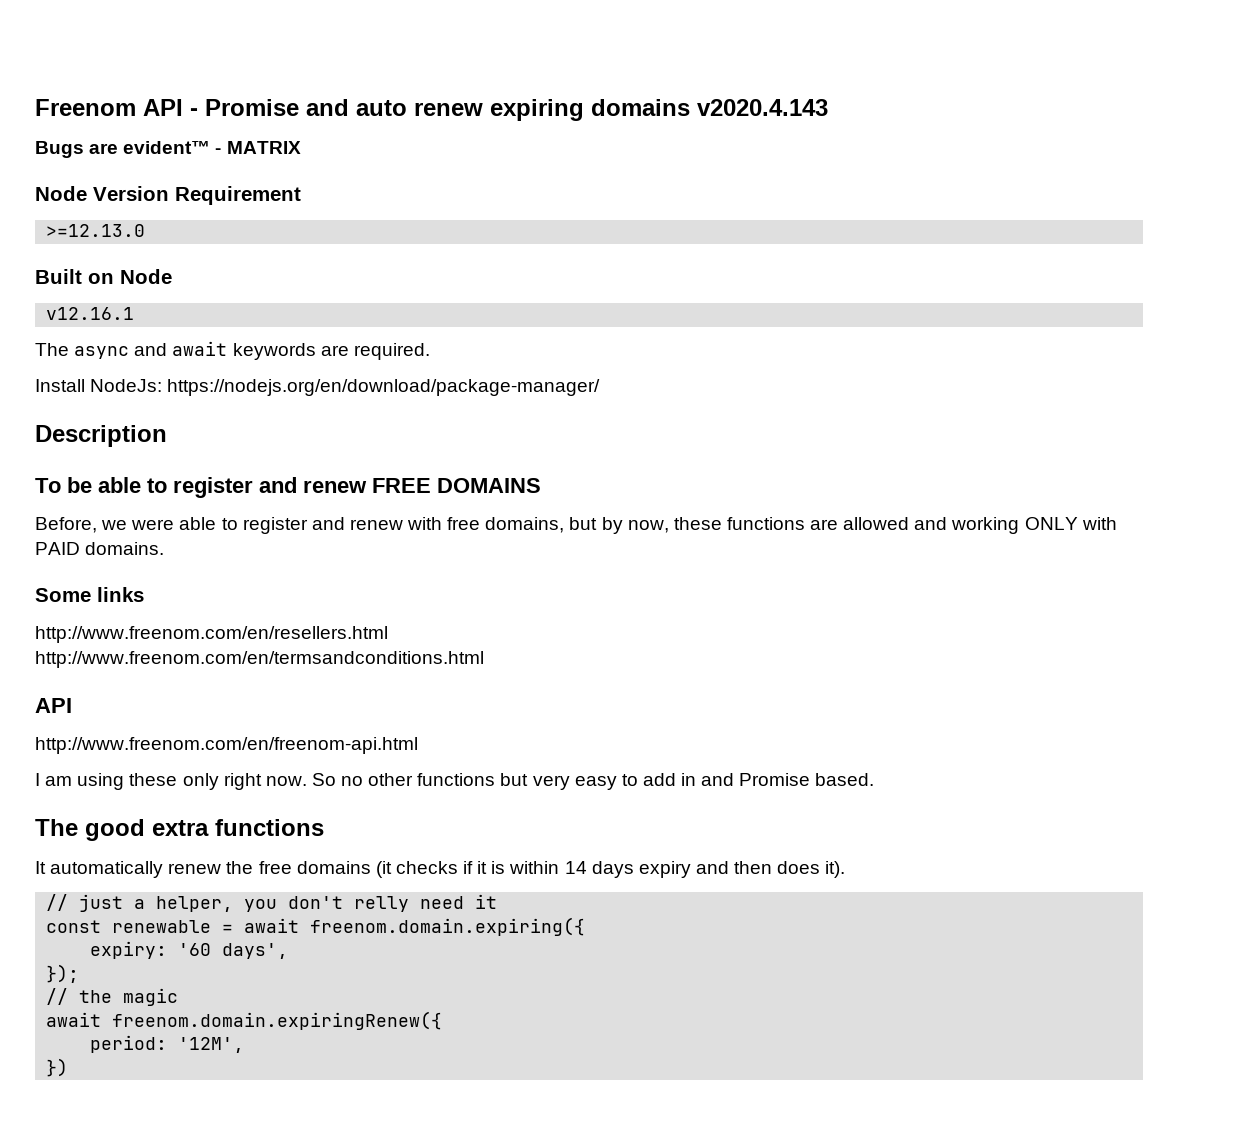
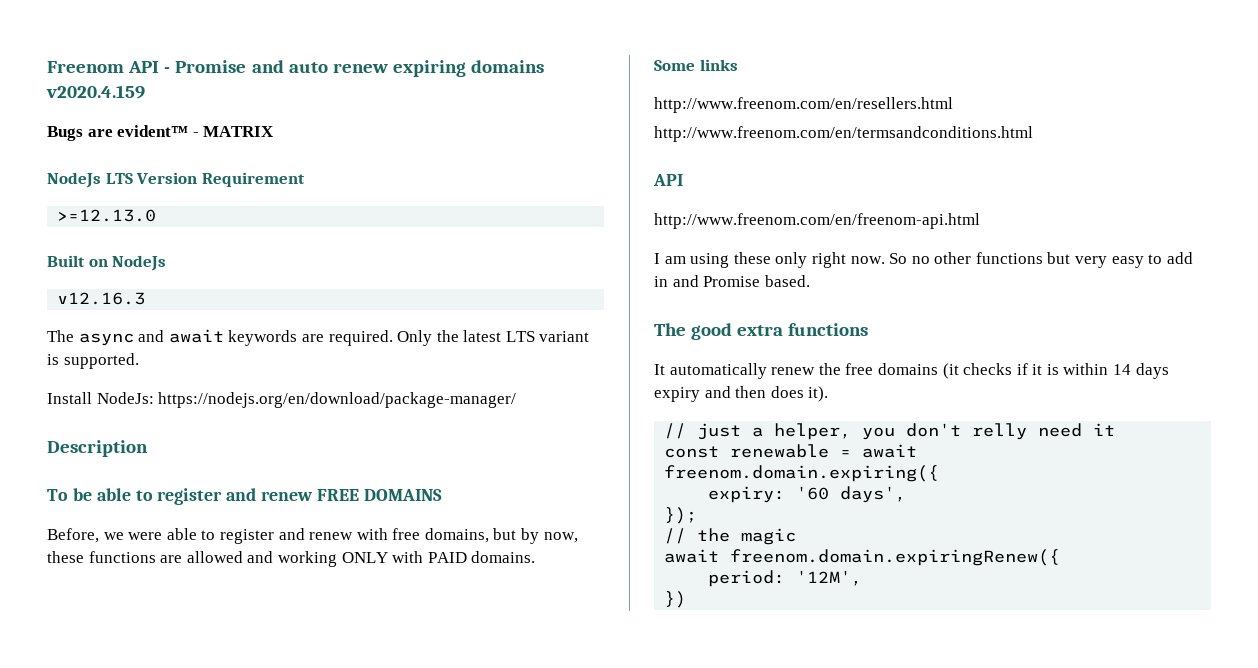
- Freenom API - Promise and auto renew expiring domains v2020.4.143
+ Freenom API - Promise and auto renew expiring domains v2020.4.159
- Node Version Requirement
+ NodeJs LTS Version Requirement
- Built on Node
- v12.16.1
+ Built on NodeJs
+ v12.16.3
+ Only the latest LTS variant is supported.

